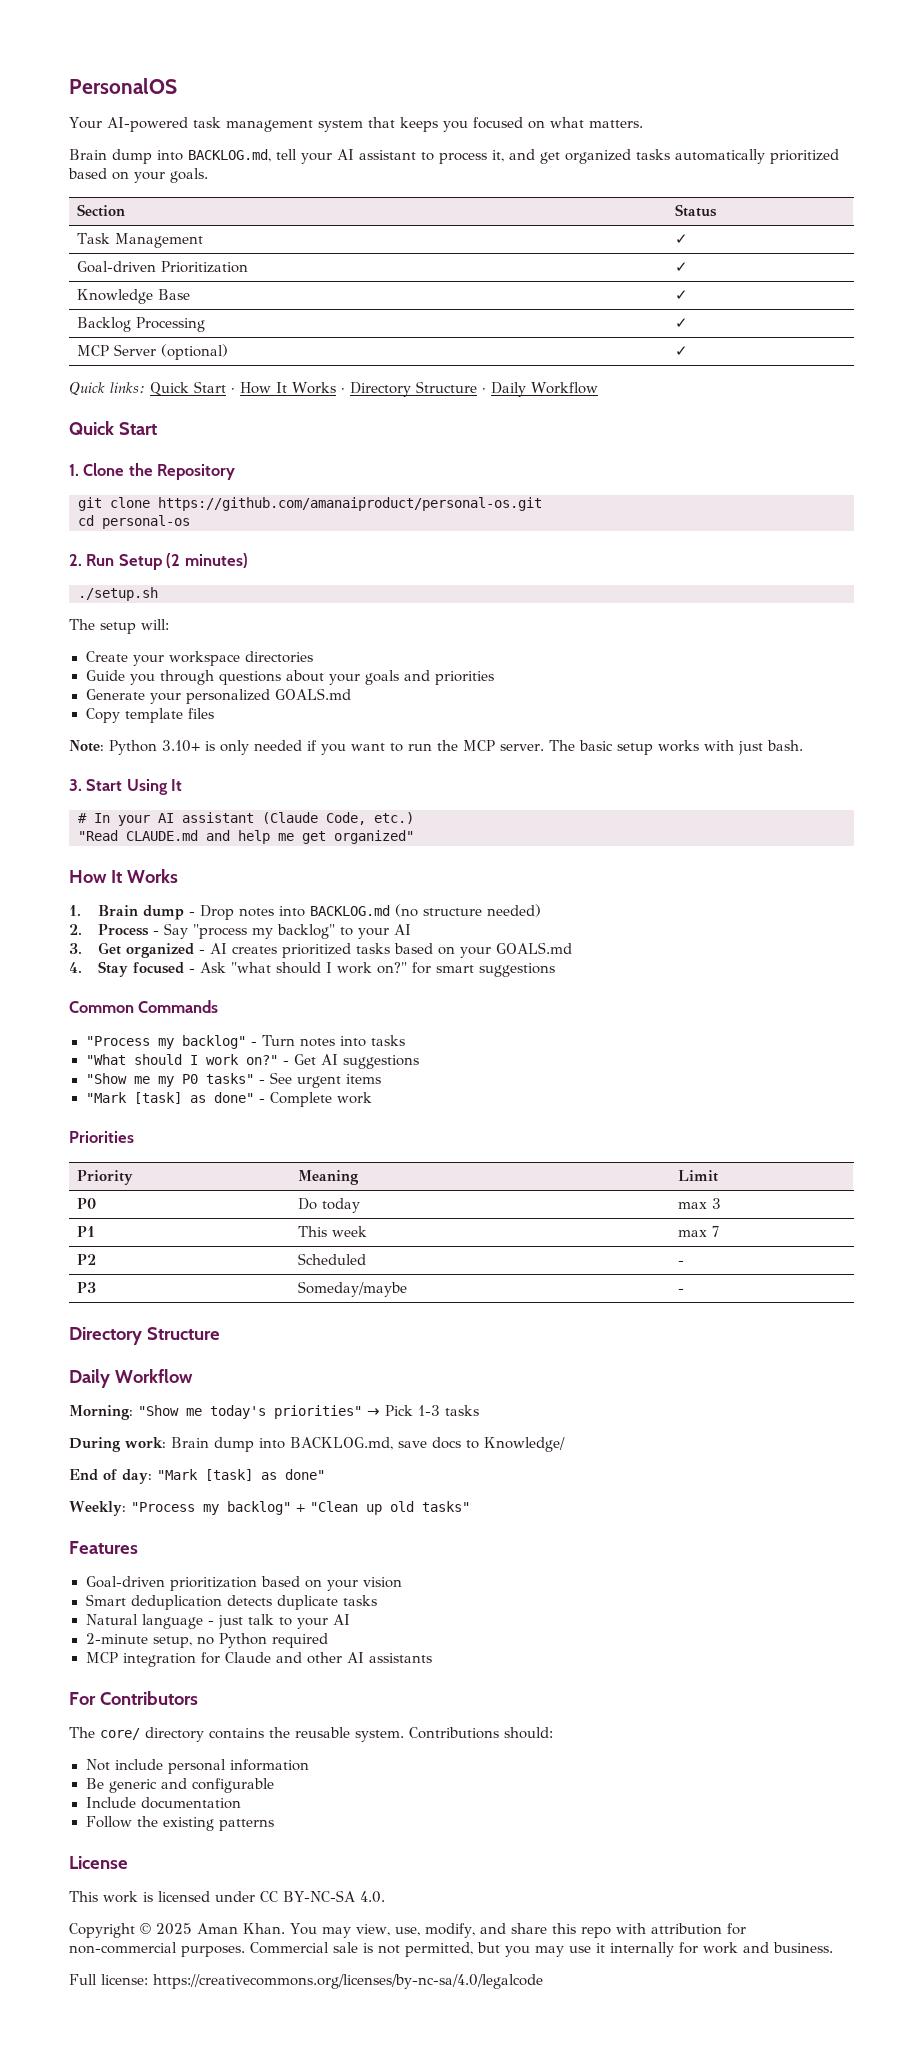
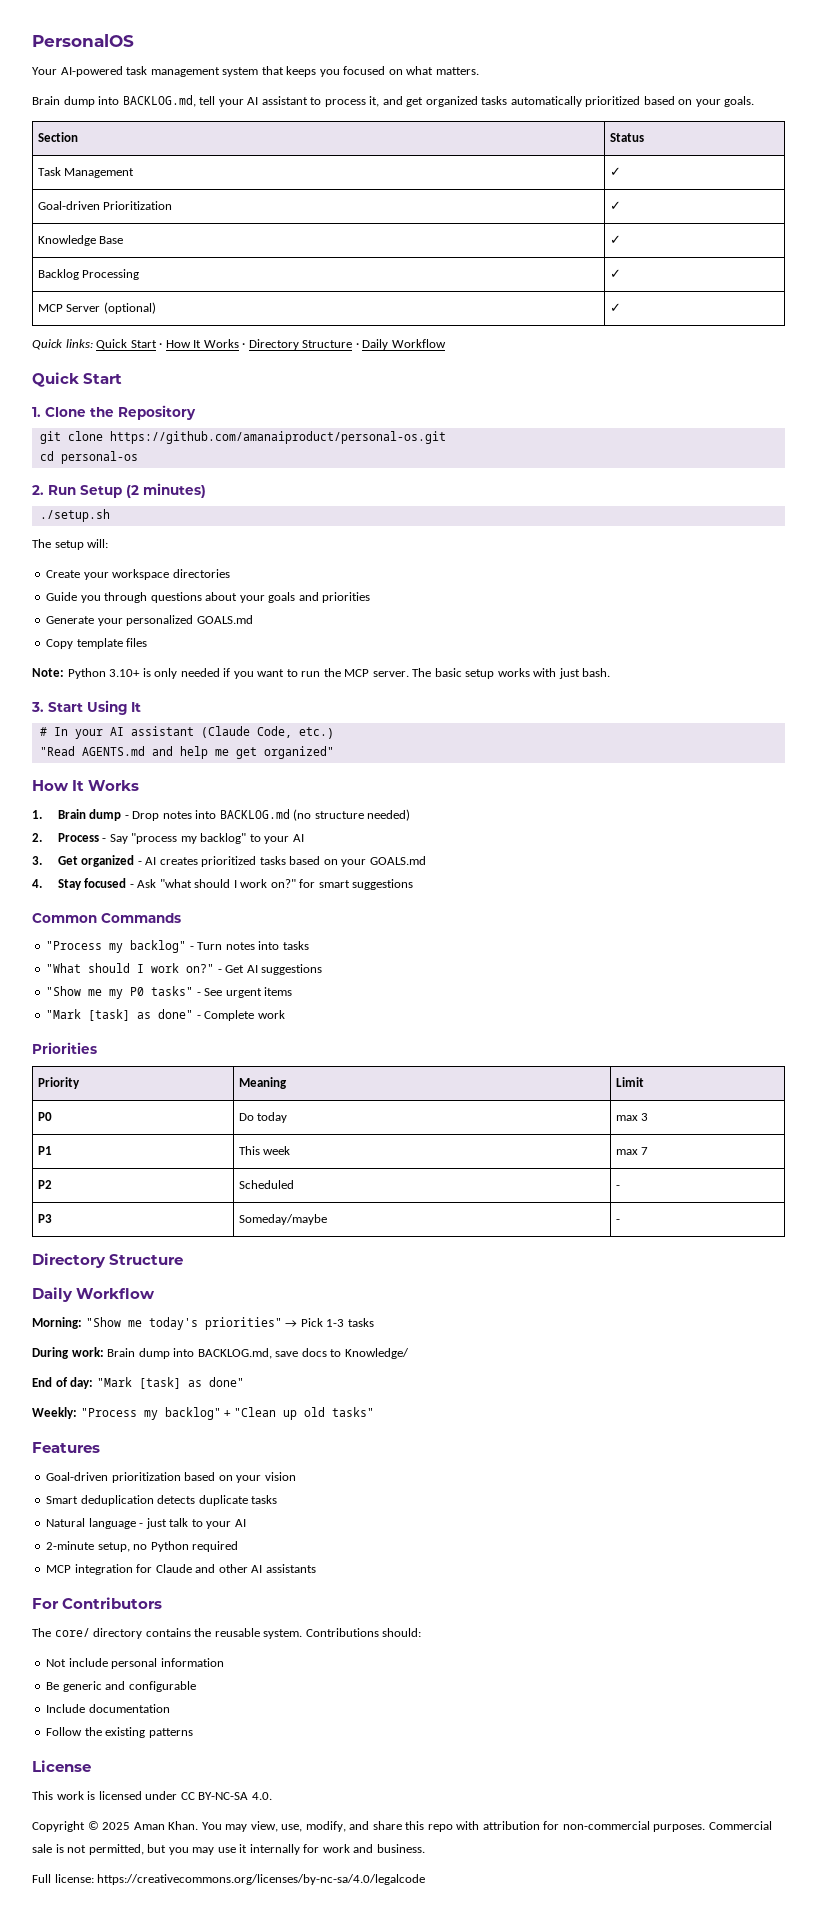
- "Read CLAUDE.md and help me get organized"
+ "Read AGENTS.md and help me get organized"

